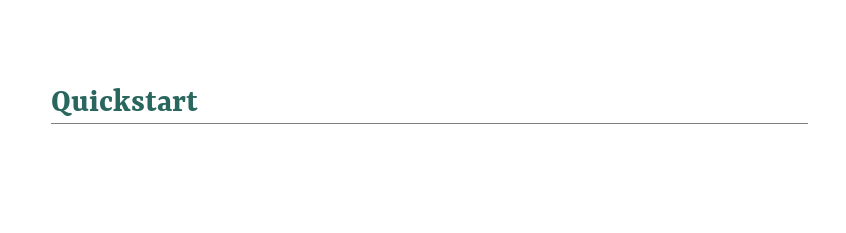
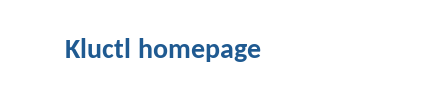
- Quickstart
+ Kluctl homepage

